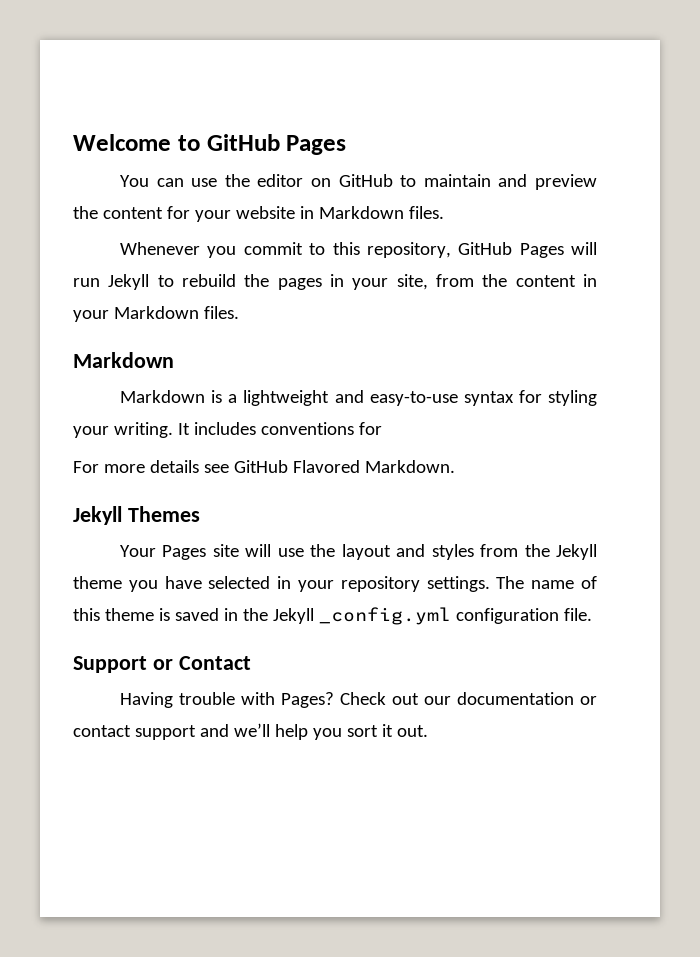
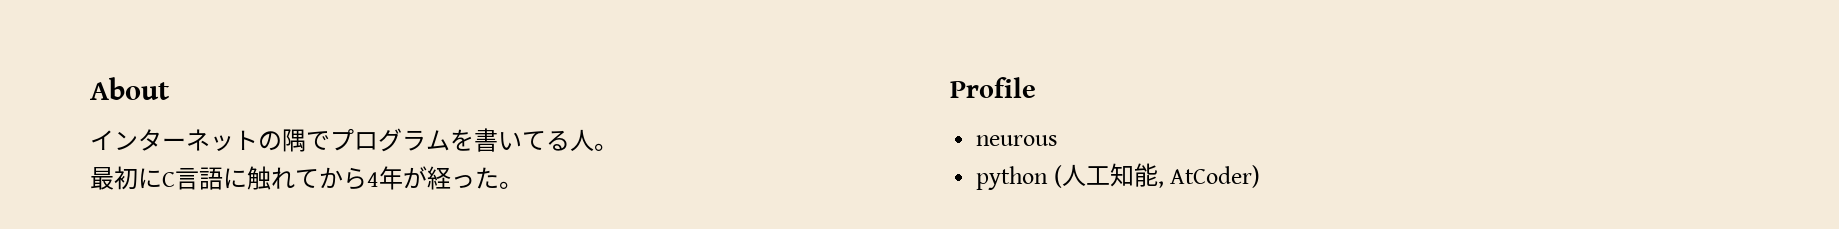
- Welcome to GitHub Pages
- You can use the editor on GitHub to maintain and preview the content for your website in Markdown files.
- Whenever you commit to this repository, GitHub Pages will run Jekyll to rebuild the pages in your site, from the content in your Markdown files.
- Markdown
- Markdown is a lightweight and easy-to-use syntax for styling your writing. It includes conventions for
- For more details see GitHub Flavored Markdown.
- Jekyll Themes
- Your Pages site will use the layout and styles from the Jekyll theme you have selected in your repository settings. The name of this theme is saved in the Jekyll _config.yml configuration file.
- Support or Contact
- Having trouble with Pages? Check out our documentation or contact support and we’ll help you sort it out.
+ About
+ インターネットの隅でプログラムを書いてる人。
+ 最初にC言語に触れてから4年が経った。
+ Profile
+ neurous
+ python (人工知能, AtCoder)

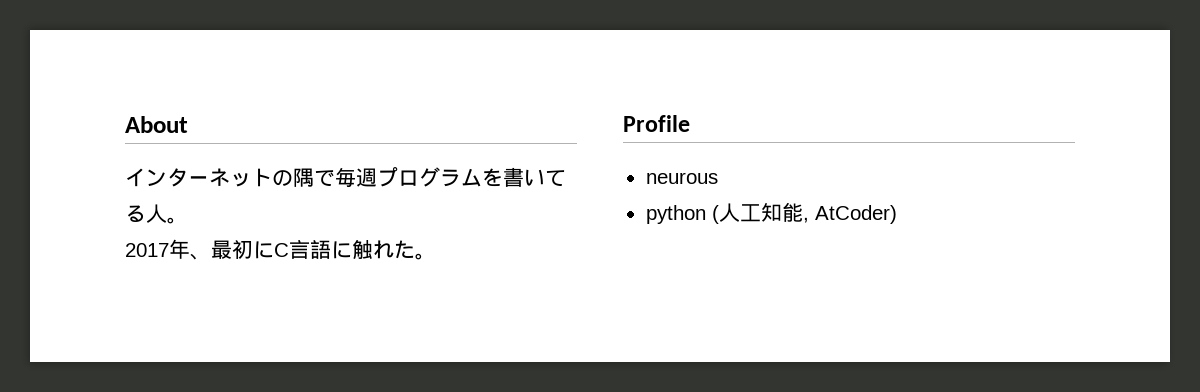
- インターネットの隅でプログラムを書いてる人。
+ インターネットの隅で毎週プログラムを書いてる人。
- 最初にC言語に触れてから4年が経った。
+ 2017年、最初にC言語に触れた。

